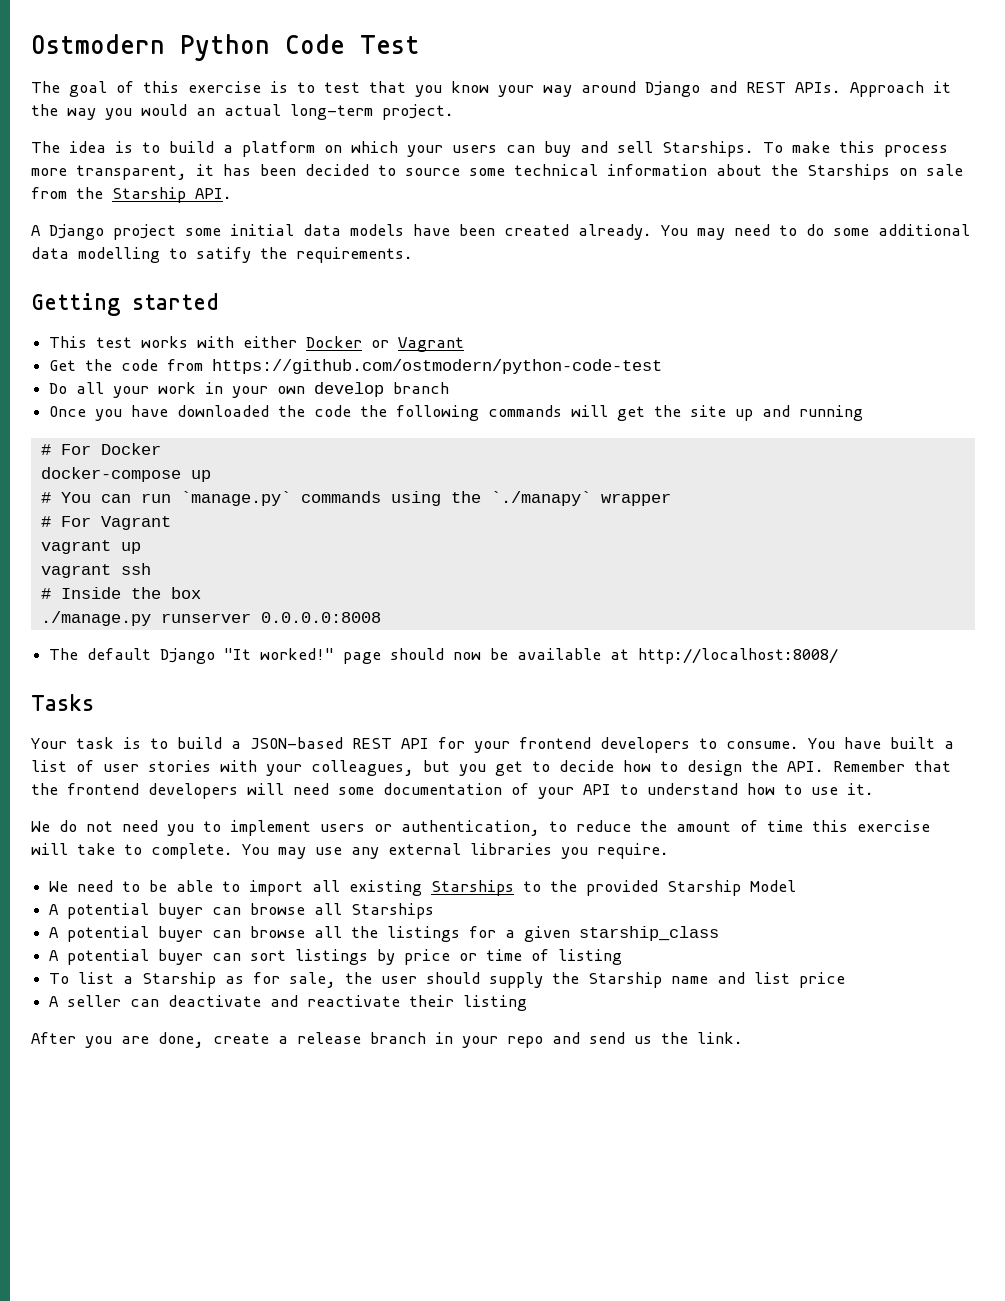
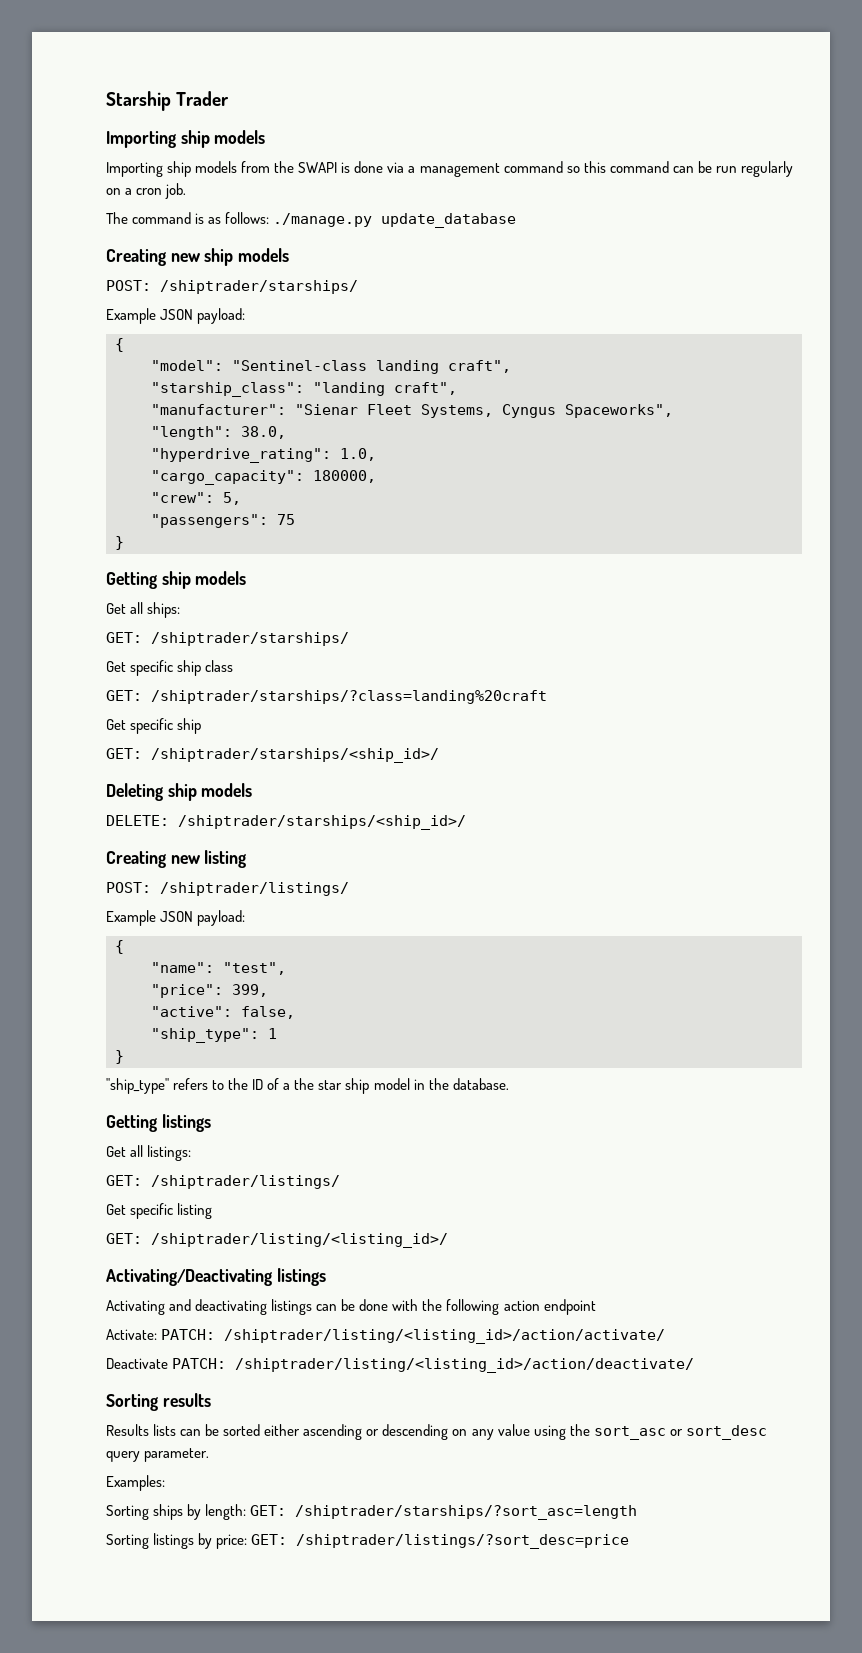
- Ostmodern Python Code Test
- The goal of this exercise is to test that you know your way around Django and REST APIs. Approach it the way you would an actual long-term project.
- The idea is to build a platform on which your users can buy and sell Starships. To make this process more transparent, it has been decided to source some technical information about the Starships on sale from the Starship API.
- A Django project some initial data models have been created already. You may need to do some additional data modelling to satify the requirements.
- Getting started
- This test works with either Docker or Vagrant
- Get the code from https://github.com/ostmodern/python-code-test
- Do all your work in your own develop branch
- Once you have downloaded the code the following commands will get the site up and running
- # For Docker
- docker-compose up
- # You can run `manage.py` commands using the `./manapy` wrapper
- # For Vagrant
- vagrant up
- vagrant ssh
- # Inside the box
- ./manage.py runserver 0.0.0.0:8008
- The default Django "It worked!" page should now be available at http://localhost:8008/
- Tasks
- Your task is to build a JSON-based REST API for your frontend developers to consume. You have built a list of user stories with your colleagues, but you get to decide how to design the API. Remember that the frontend developers will need some documentation of your API to understand how to use it.
- We do not need you to implement users or authentication, to reduce the amount of time this exercise will take to complete. You may use any external libraries you require.
- We need to be able to import all existing Starships to the provided Starship Model
- A potential buyer can browse all Starships
- A potential buyer can browse all the listings for a given starship_class
- A potential buyer can sort listings by price or time of listing
- To list a Starship as for sale, the user should supply the Starship name and list price
- A seller can deactivate and reactivate their listing
- After you are done, create a release branch in your repo and send us the link.
+ Starship Trader
+ Importing ship models
+ Importing ship models from the SWAPI is done via a management command so this command can be run regularly on a cron job.
+ The command is as follows: ./manage.py update_database
+ Creating new ship models
+ POST: /shiptrader/starships/
+ Example JSON payload:
+ {
+ "model": "Sentinel-class landing craft",
+ "starship_class": "landing craft",
+ "manufacturer": "Sienar Fleet Systems, Cyngus Spaceworks",
+ "length": 38.0,
+ "hyperdrive_rating": 1.0,
+ "cargo_capacity": 180000,
+ "crew": 5,
+ "passengers": 75
+ }
+ Getting ship models
+ Get all ships:
+ GET: /shiptrader/starships/
+ Get specific ship class
+ GET: /shiptrader/starships/?class=landing%20craft
+ Get specific ship
+ GET: /shiptrader/starships/<ship_id>/
+ Deleting ship models
+ DELETE: /shiptrader/starships/<ship_id>/
+ Creating new listing
+ POST: /shiptrader/listings/
+ Example JSON payload:
+ {
+ "name": "test",
+ "price": 399,
+ "active": false,
+ "ship_type": 1
+ }
+ "ship_type" refers to the ID of a the star ship model in the database.
+ Getting listings
+ Get all listings:
+ GET: /shiptrader/listings/
+ Get specific listing
+ GET: /shiptrader/listing/<listing_id>/
+ Activating/Deactivating listings
+ Activating and deactivating listings can be done with the following action endpoint
+ Activate: PATCH: /shiptrader/listing/<listing_id>/action/activate/
+ Deactivate PATCH: /shiptrader/listing/<listing_id>/action/deactivate/
+ Sorting results
+ Results lists can be sorted either ascending or descending on any value using the sort_asc or sort_desc query parameter.
+ Examples:
+ Sorting ships by length: GET: /shiptrader/starships/?sort_asc=length
+ Sorting listings by price: GET: /shiptrader/listings/?sort_desc=price

